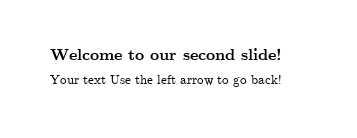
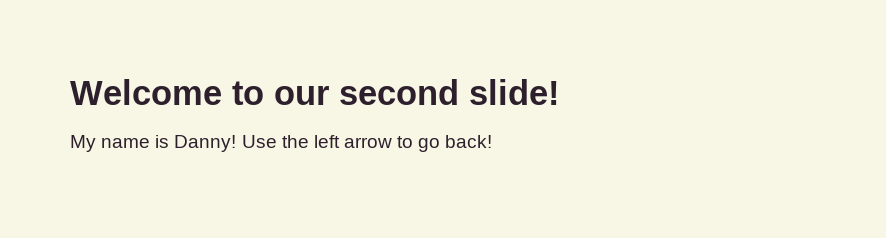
- Your text Use the left arrow to go back!
+ My name is Danny! Use the left arrow to go back!

